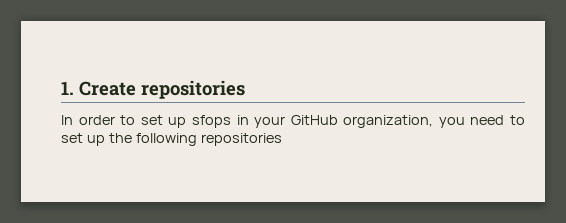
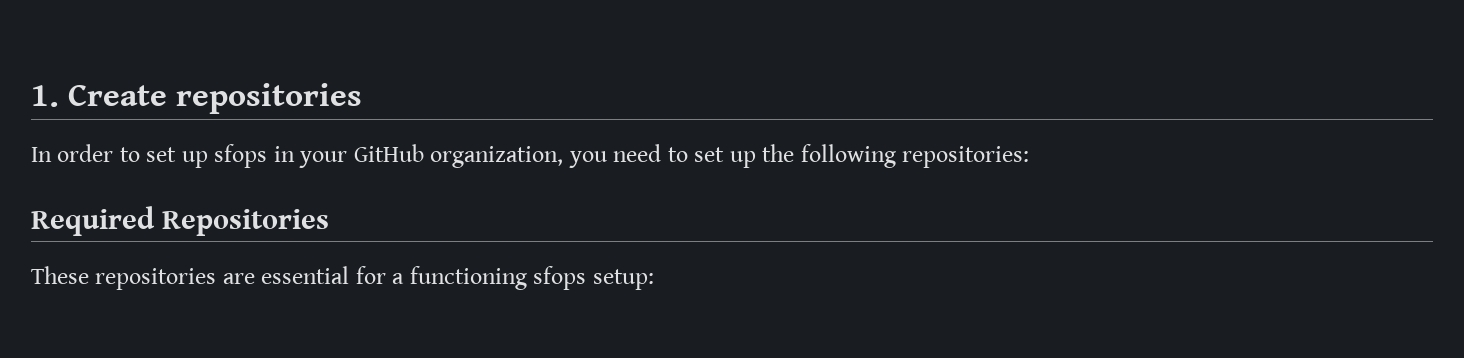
- In order to set up sfops in your GitHub organization, you need to set up the following repositories
+ In order to set up sfops in your GitHub organization, you need to set up the following repositories:
+ Required Repositories
+ These repositories are essential for a functioning sfops setup:

